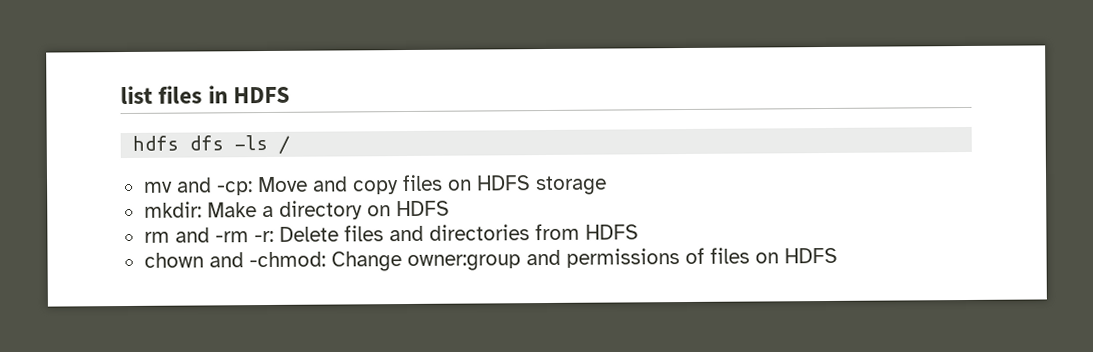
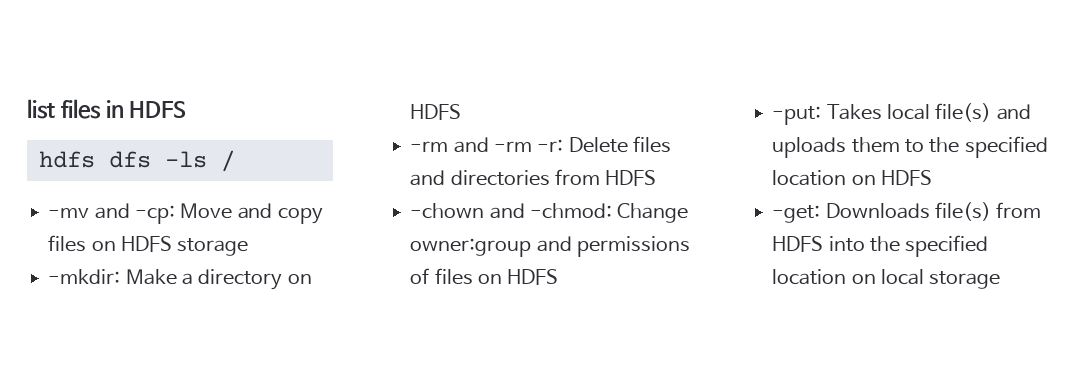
- mv and -cp: Move and copy files on HDFS storage
+ -mv and -cp: Move and copy files on HDFS storage
- mkdir: Make a directory on HDFS
+ -mkdir: Make a directory on HDFS
- rm and -rm -r: Delete files and directories from HDFS
+ -rm and -rm -r: Delete files and directories from HDFS
- chown and -chmod: Change owner:group and permissions of files on HDFS
+ -chown and -chmod: Change owner:group and permissions of files on HDFS
+ -put: Takes local file(s) and uploads them to the specified location on HDFS
+ -get: Downloads file(s) from HDFS into the specified location on local storage

